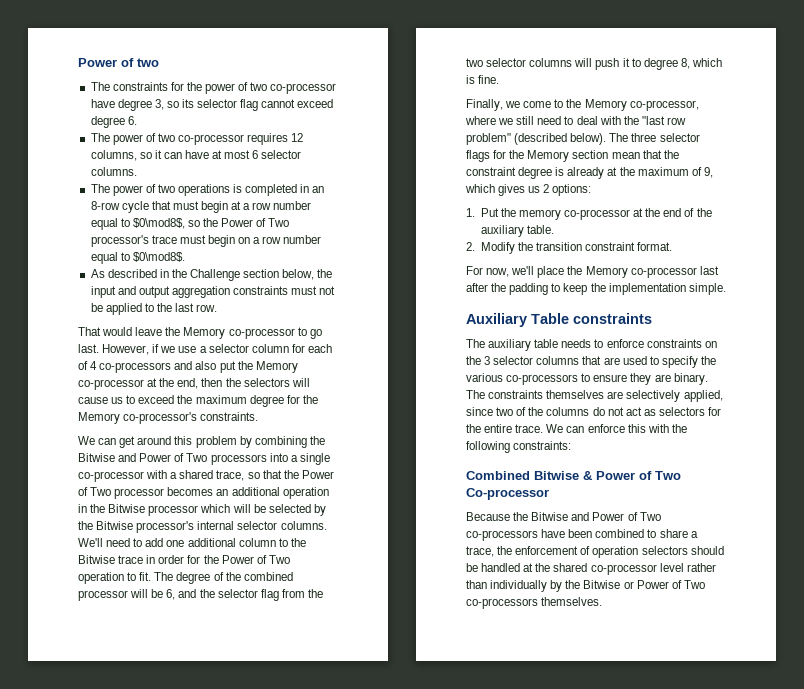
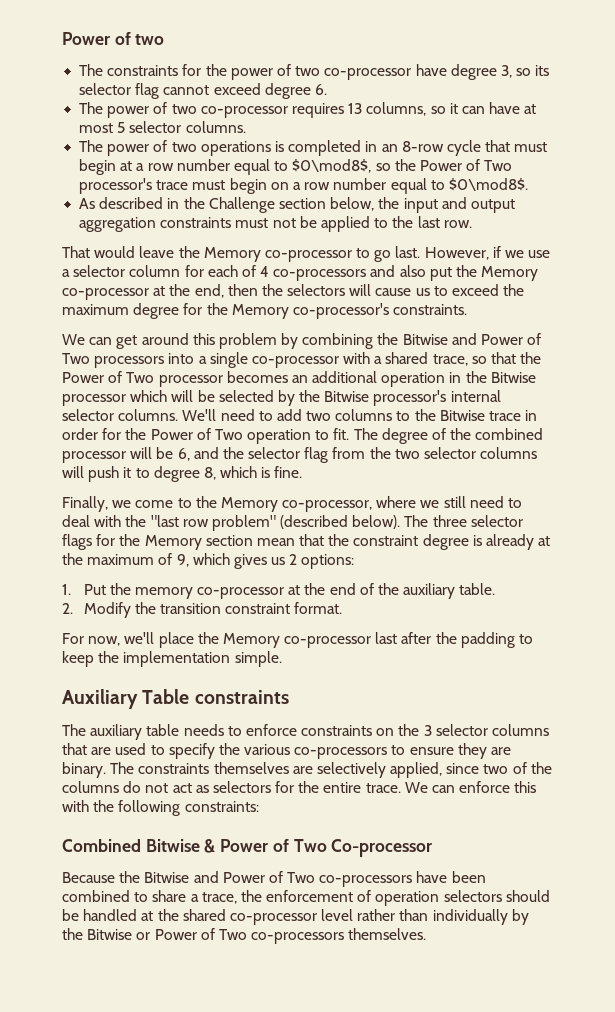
- The power of two co-processor requires 12 columns, so it can have at most 6 selector columns.
+ The power of two co-processor requires 13 columns, so it can have at most 5 selector columns.
- We'll need to add one additional column to the Bitwise trace in order for the Power of Two operation to fit.
+ We'll need to add two columns to the Bitwise trace in order for the Power of Two operation to fit.

